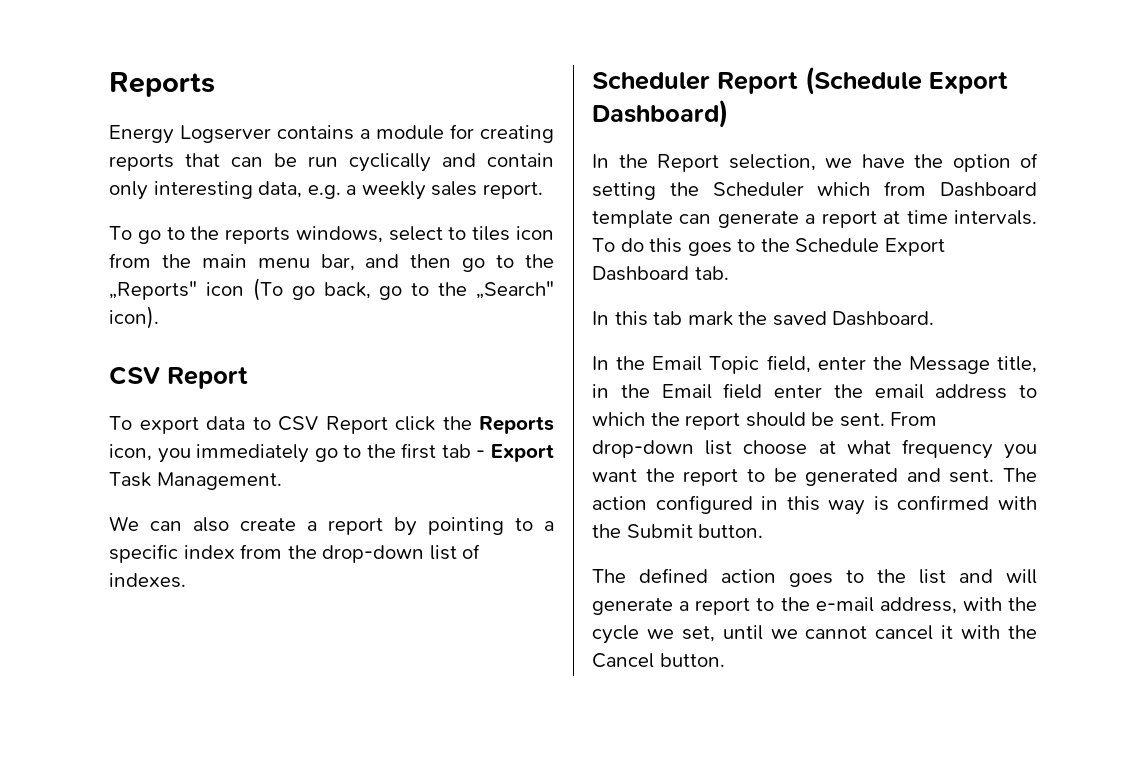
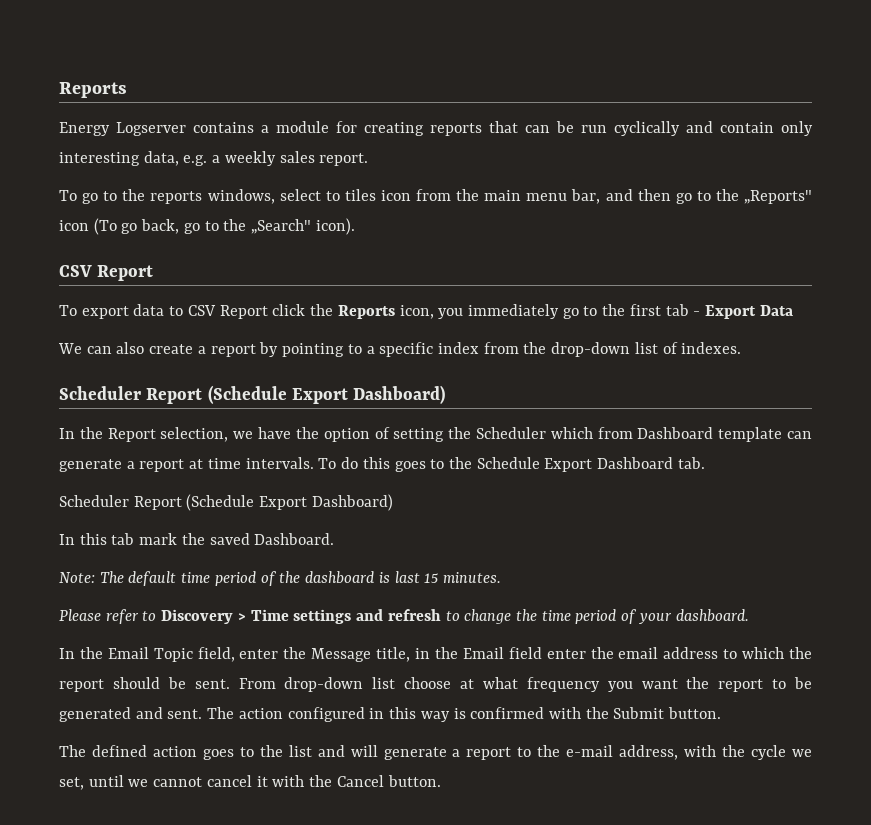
- To export data to CSV Report click the Reports icon, you immediately go to the first tab - Export Task Management.
+ To export data to CSV Report click the Reports icon, you immediately go to the first tab - Export Data
  To do this goes to the Schedule Export Dashboard tab.
+ Scheduler Report (Schedule Export Dashboard)
+ Note: The default time period of the dashboard is last 15 minutes.
+ Please refer to Discovery > Time settings and refresh to change the time period of your dashboard.

